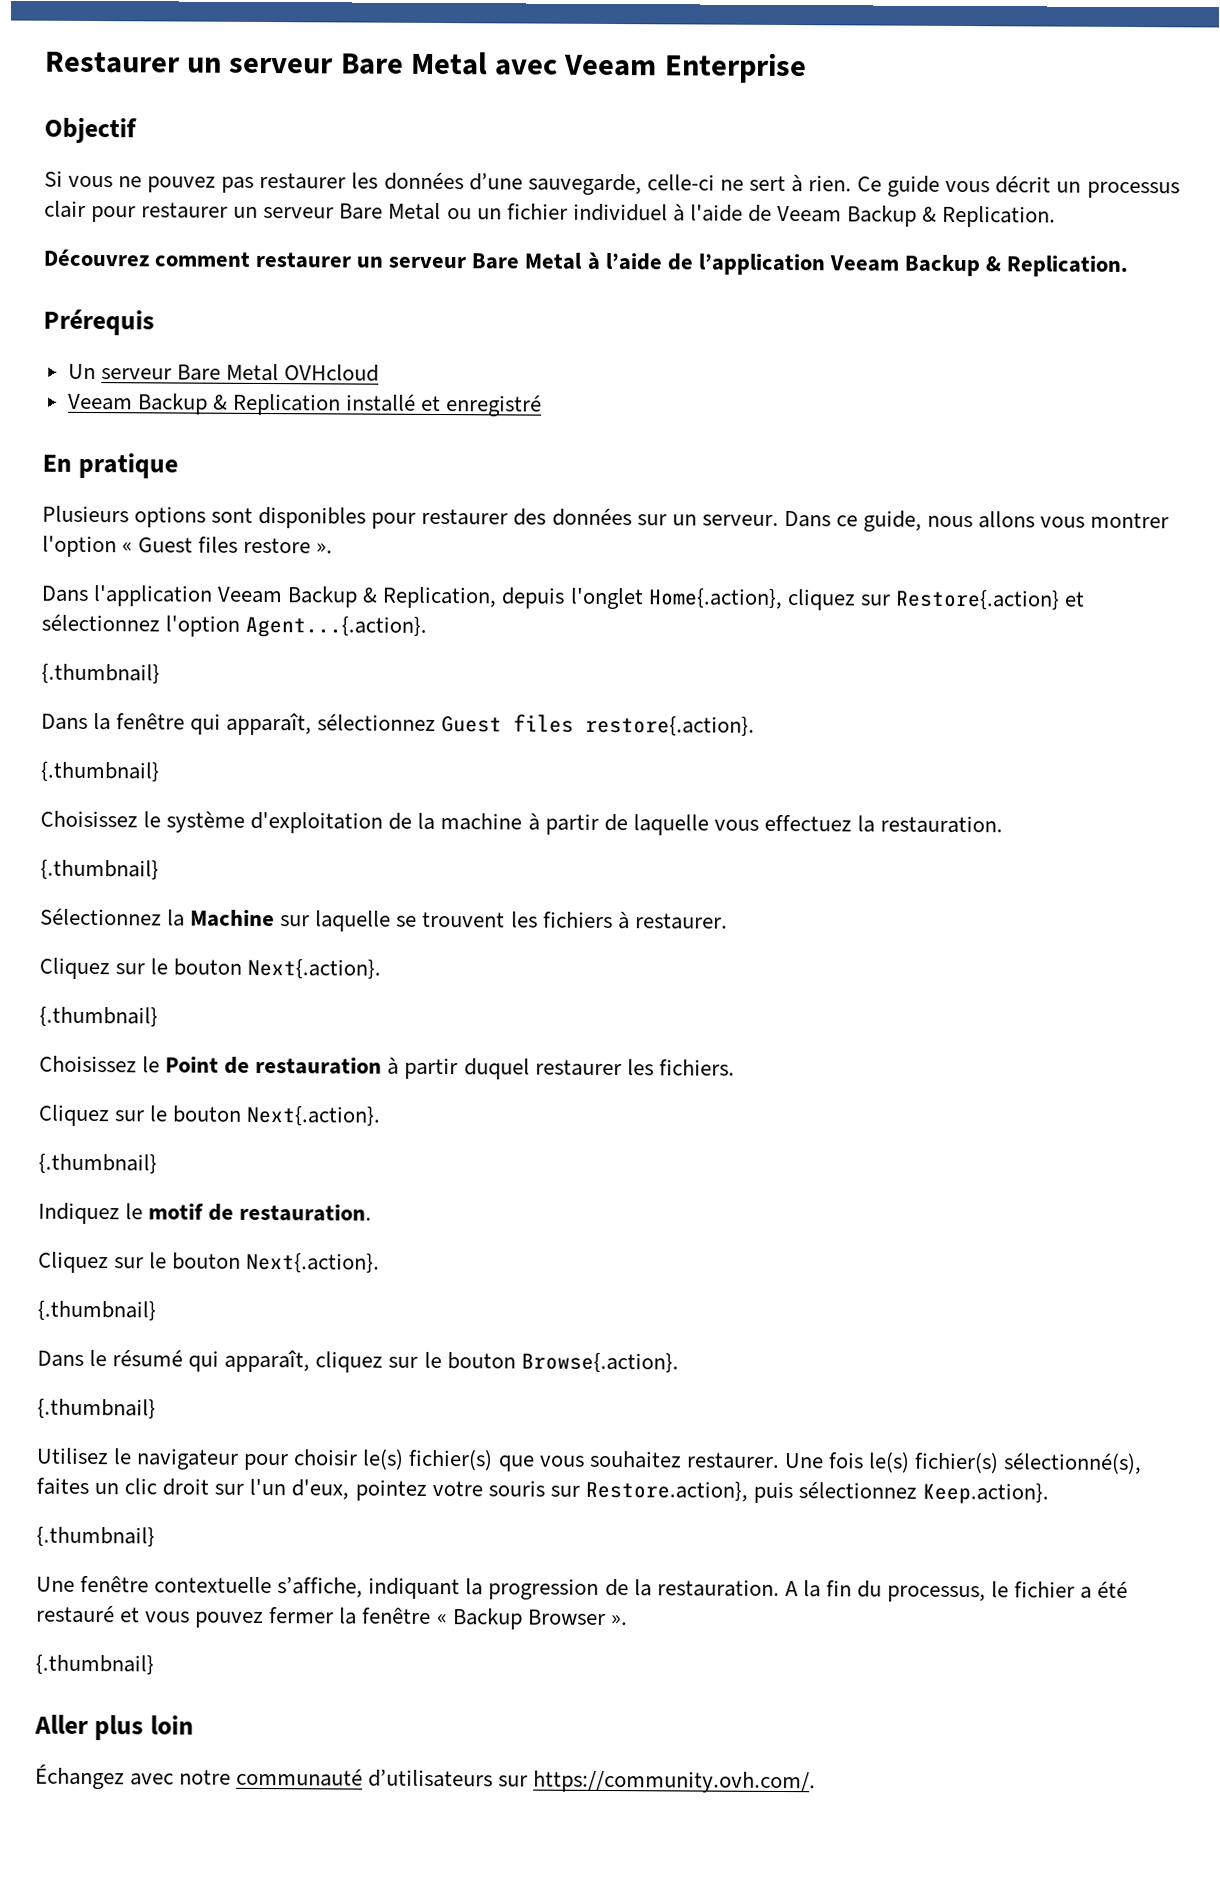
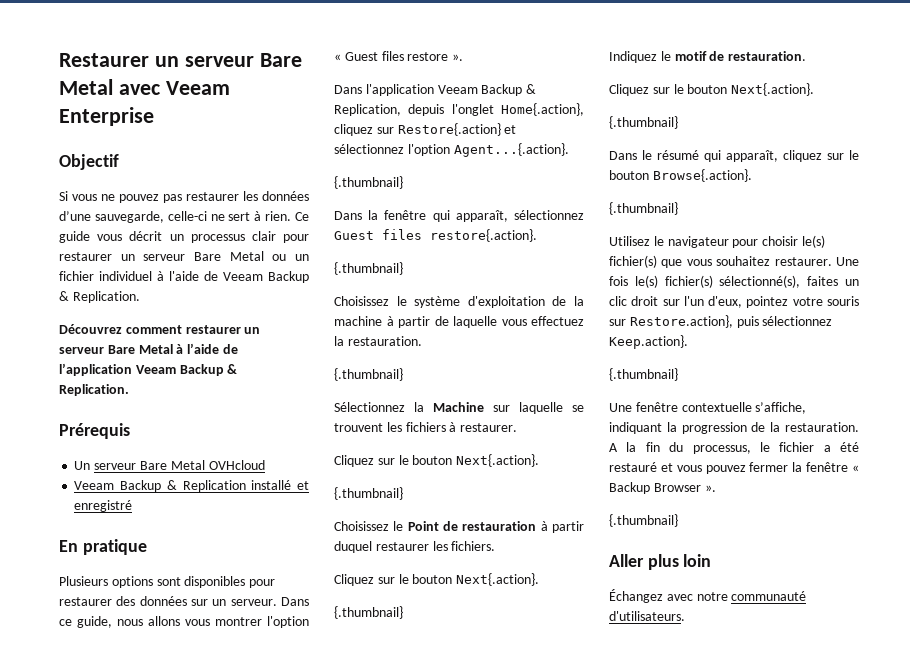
- Échangez avec notre communauté d’utilisateurs sur https://community.ovh.com/.
+ Échangez avec notre communauté d'utilisateurs.

